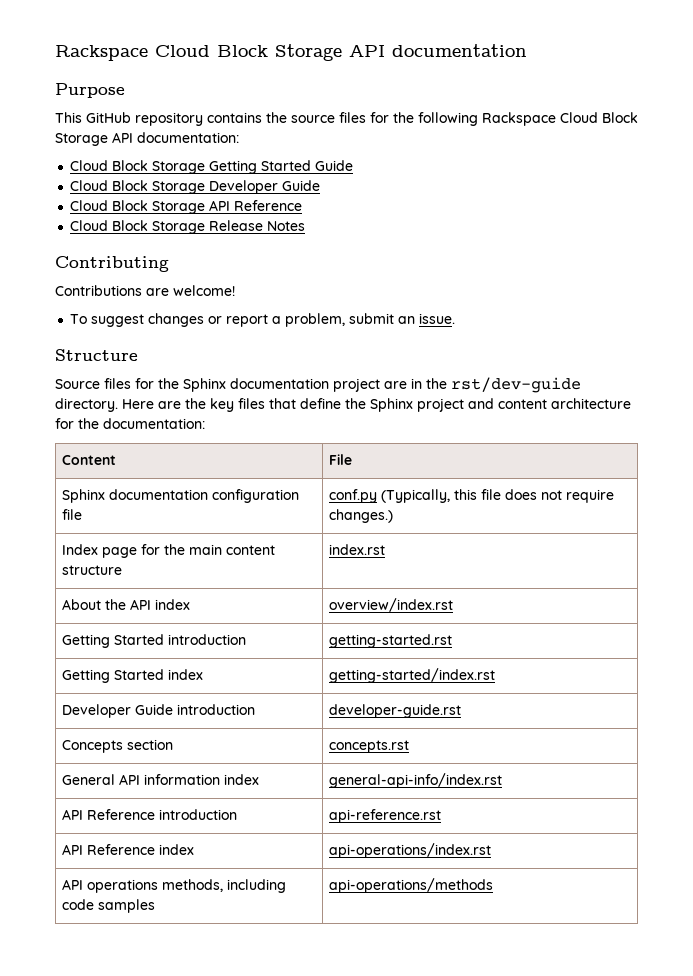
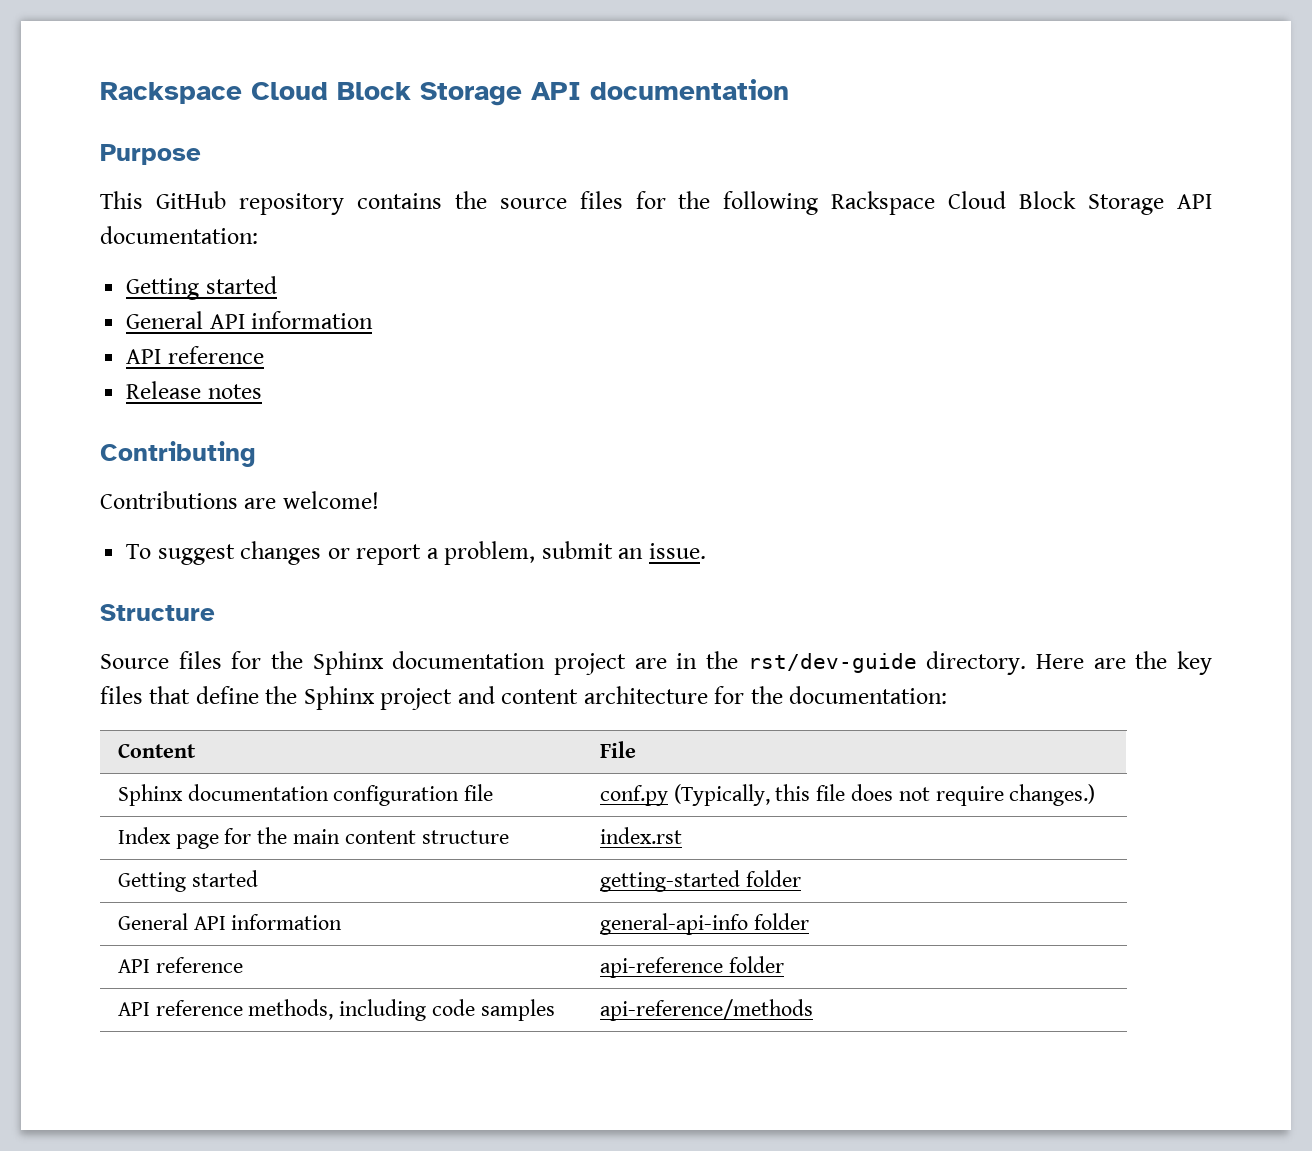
  This GitHub repository contains the source files for the following Rackspace Cloud Block Storage API documentation:
- Cloud Block Storage Getting Started Guide
- Cloud Block Storage Developer Guide
- Cloud Block Storage API Reference
- Cloud Block Storage Release Notes
+ Getting started
+ General API information
+ API reference
+ Release notes
- About the API index | overview/index.rst
- Getting Started introduction | getting-started.rst
- Getting Started index | getting-started/index.rst
- Developer Guide introduction | developer-guide.rst
- Concepts section | concepts.rst
- General API information index | general-api-info/index.rst
- API Reference introduction | api-reference.rst
- API Reference index | api-operations/index.rst
- API operations methods, including code samples | api-operations/methods
+ Getting started | getting-started folder
+ General API information | general-api-info folder
+ API reference | api-reference folder
+ API reference methods, including code samples | api-reference/methods

